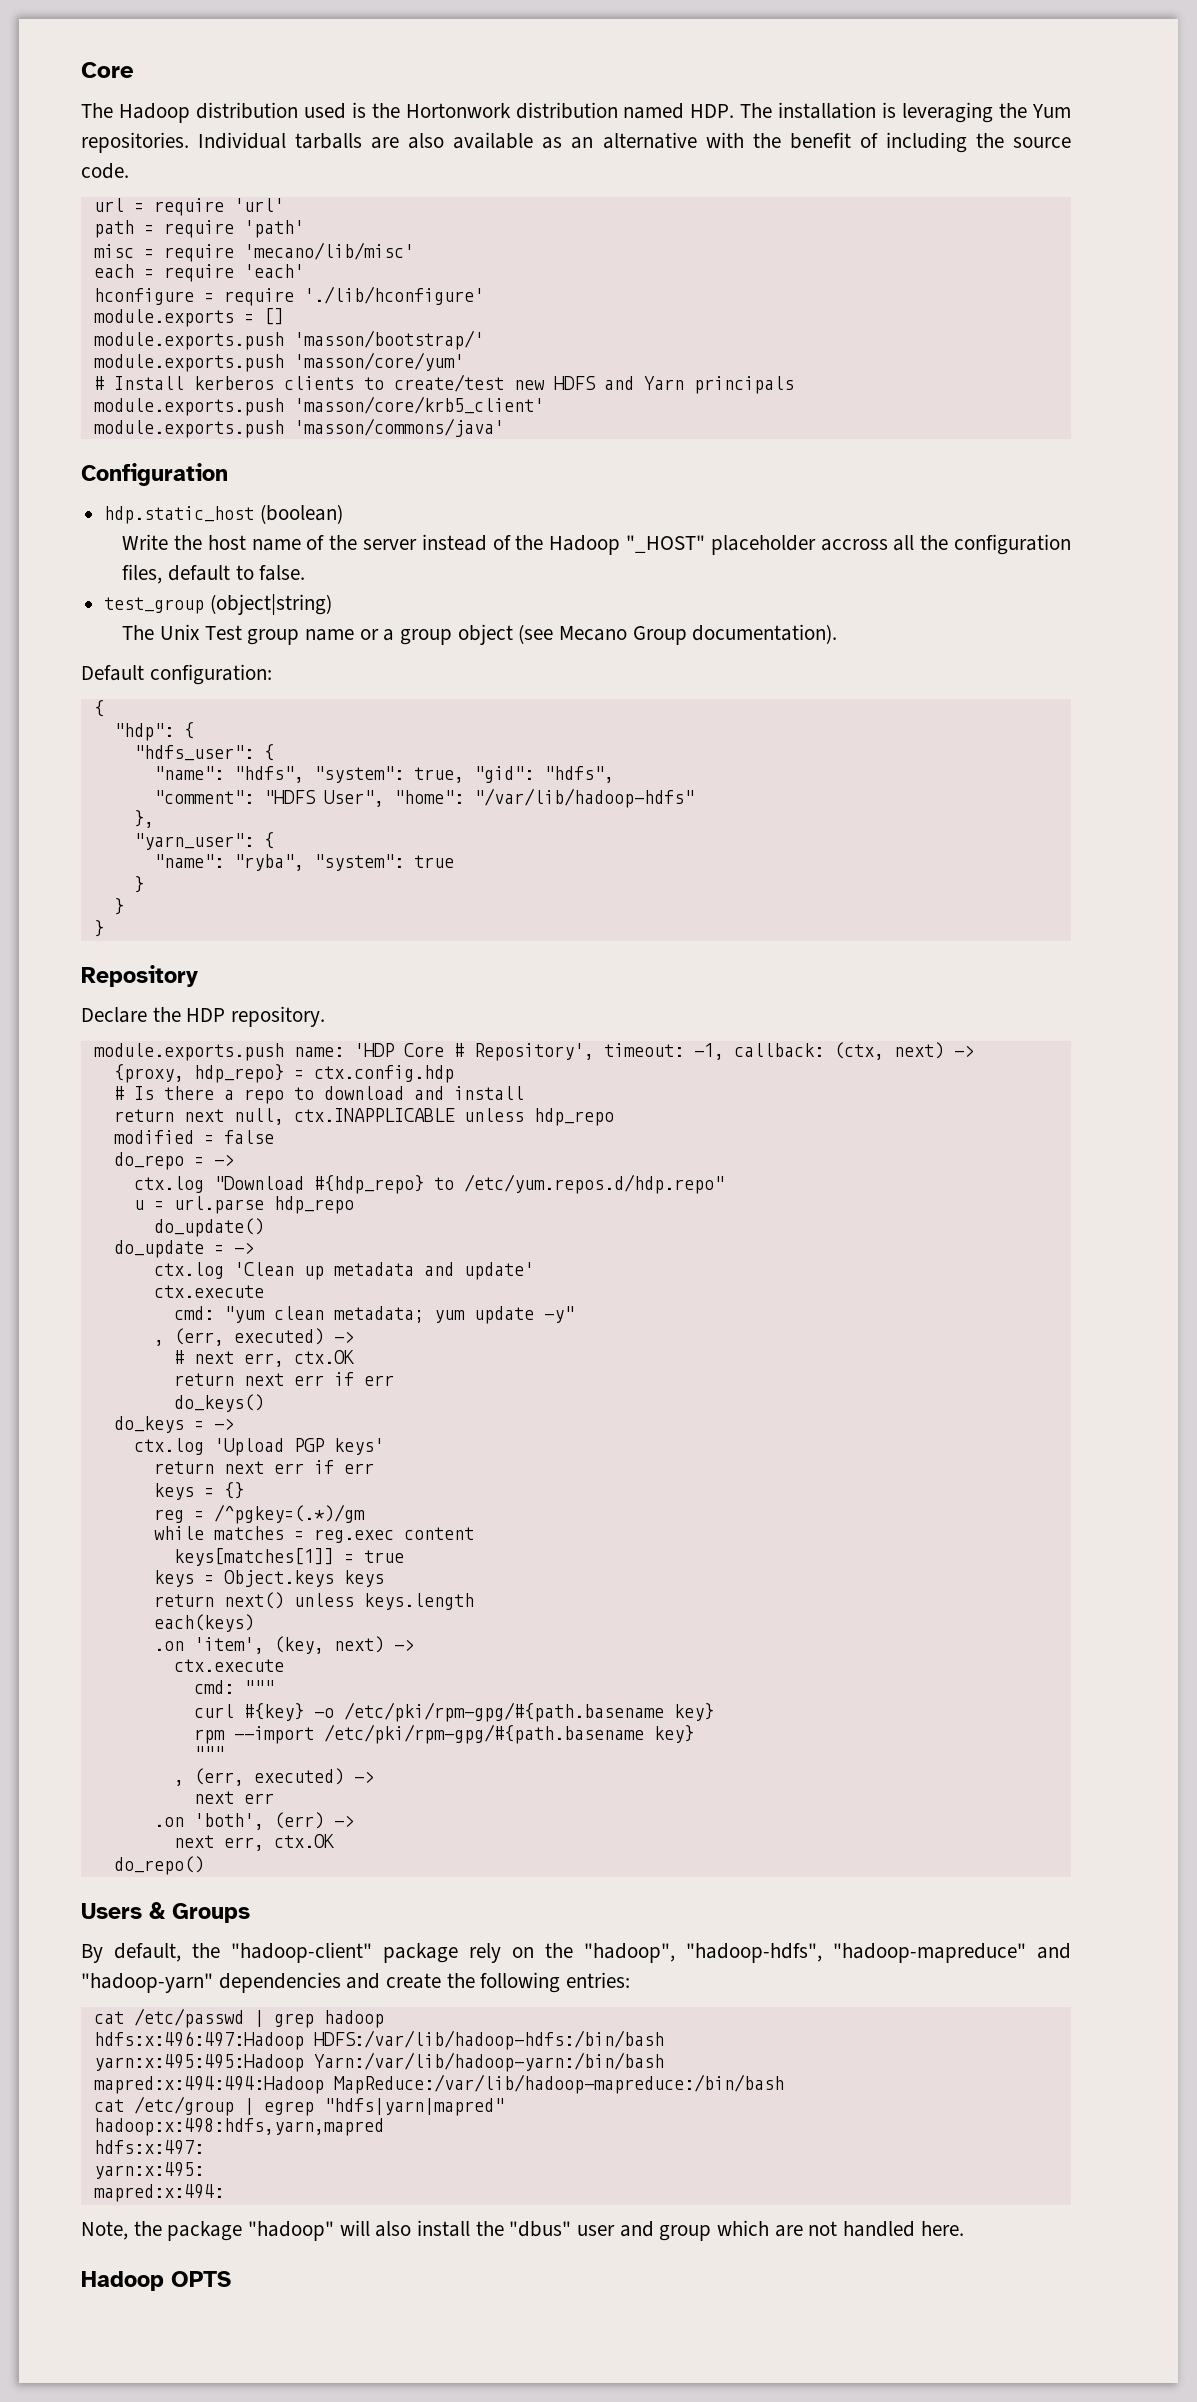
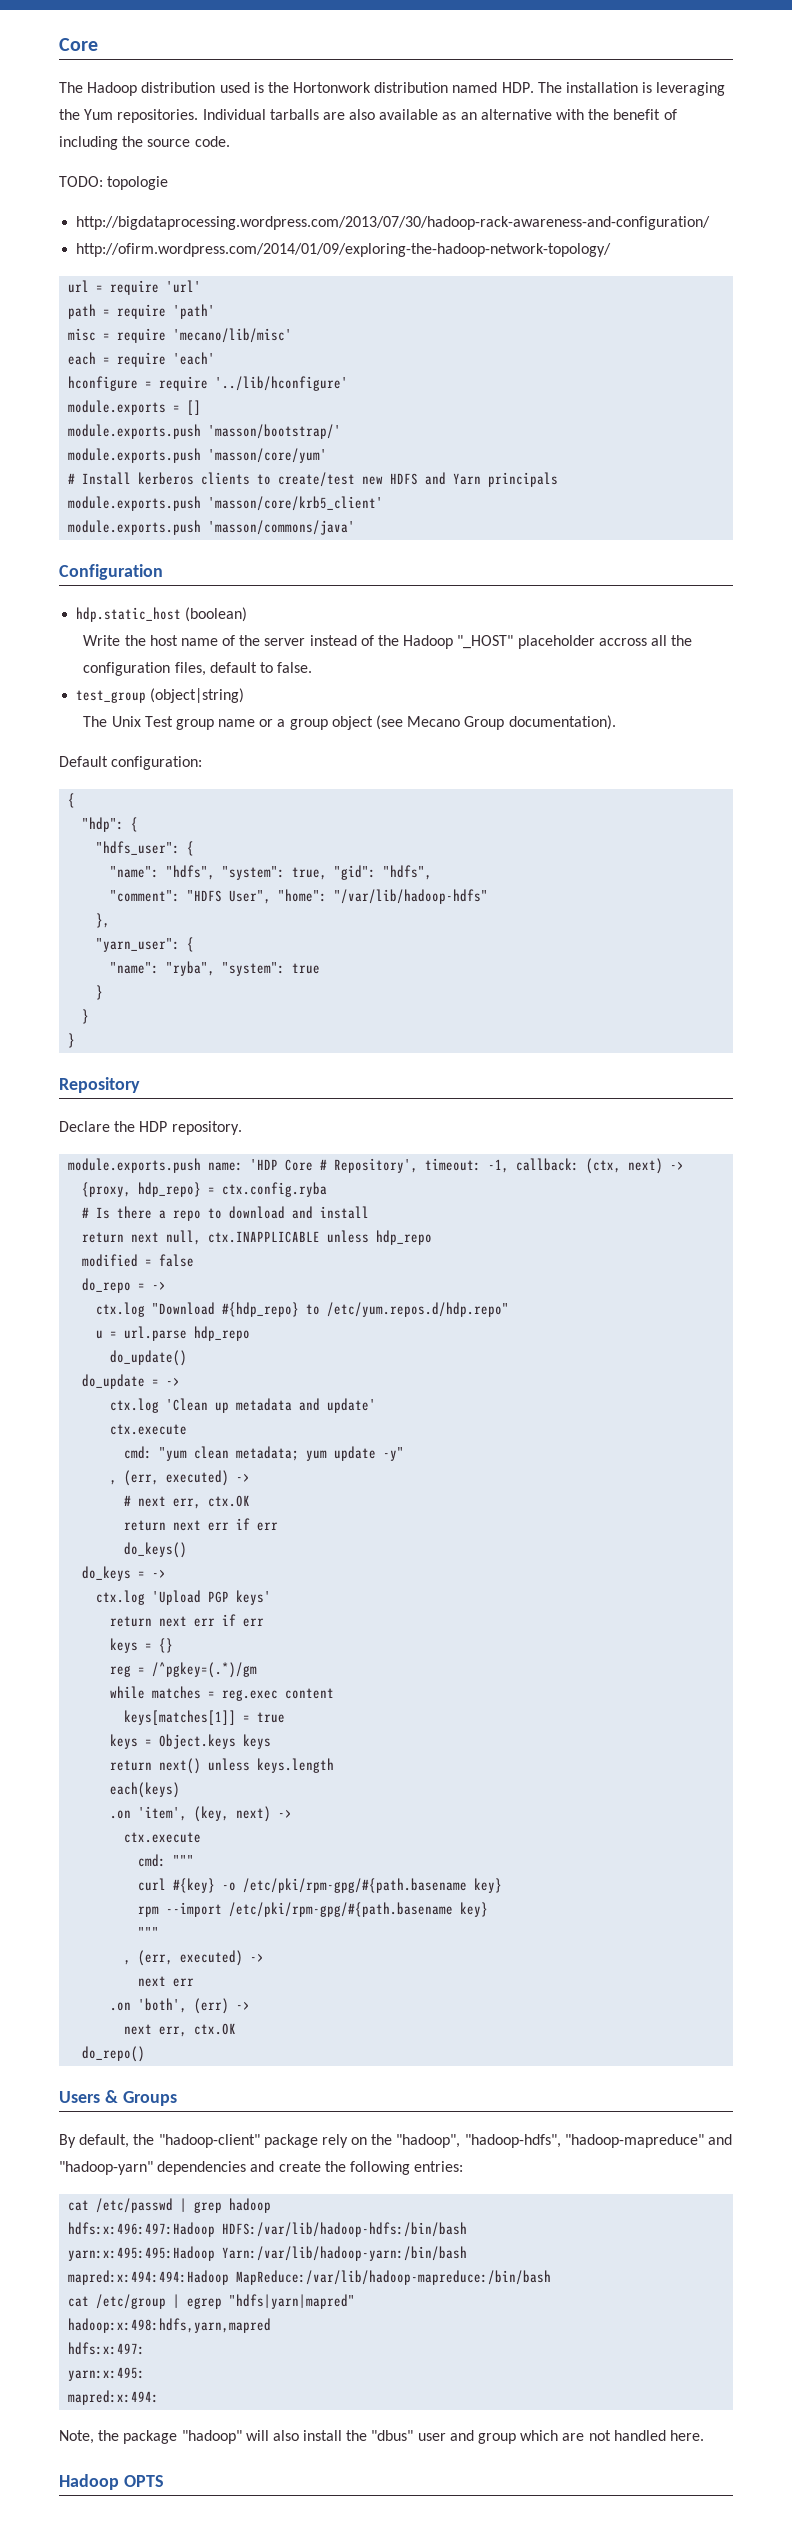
+ TODO: topologie
+ http://bigdataprocessing.wordpress.com/2013/07/30/hadoop-rack-awareness-and-configuration/
+ http://ofirm.wordpress.com/2014/01/09/exploring-the-hadoop-network-topology/
- hconfigure = require './lib/hconfigure'
+ hconfigure = require '../lib/hconfigure'
- {proxy, hdp_repo} = ctx.config.hdp
+ {proxy, hdp_repo} = ctx.config.ryba

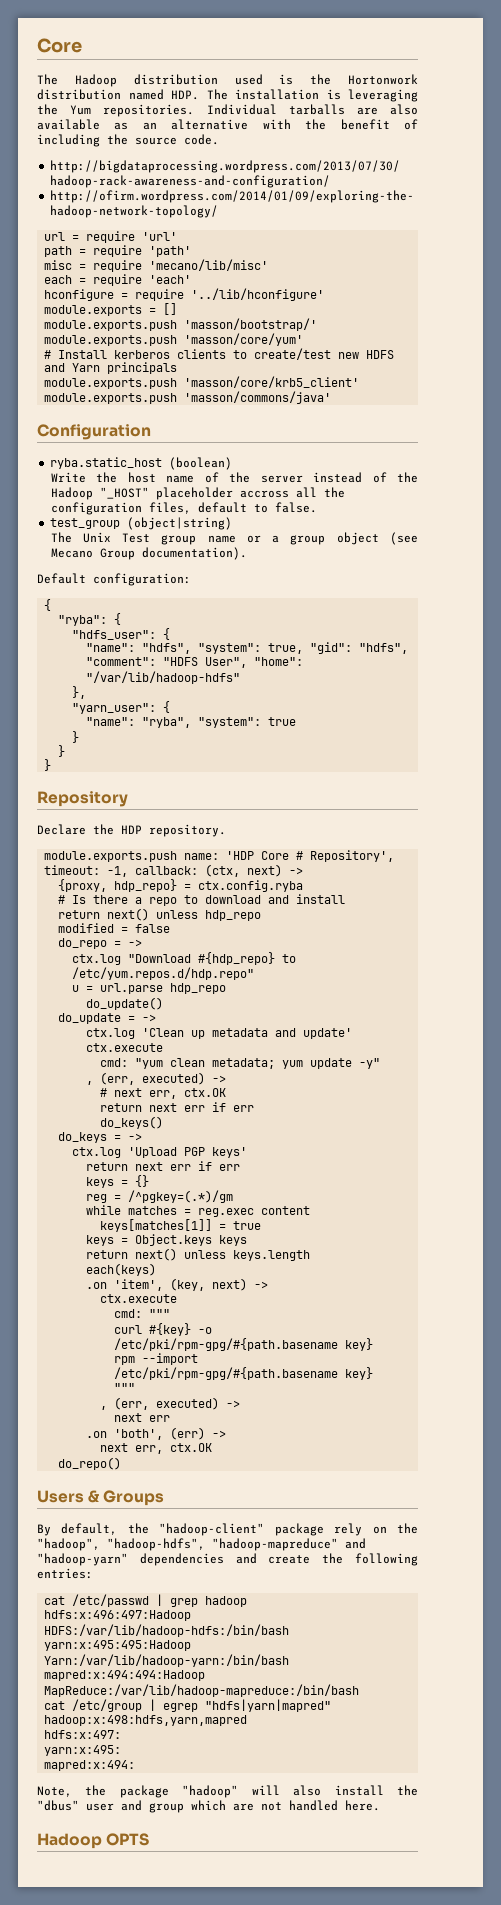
- TODO: topologie
- hdp.static_host (boolean)
+ ryba.static_host (boolean)
- "hdp": {
+ "ryba": {
- return next null, ctx.INAPPLICABLE unless hdp_repo
+ return next() unless hdp_repo

